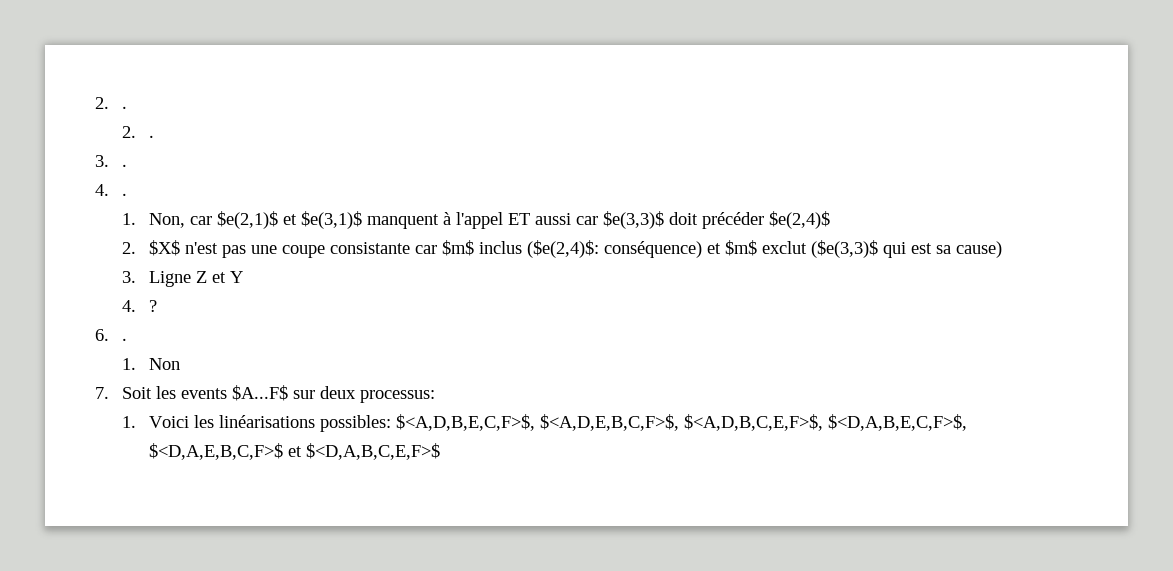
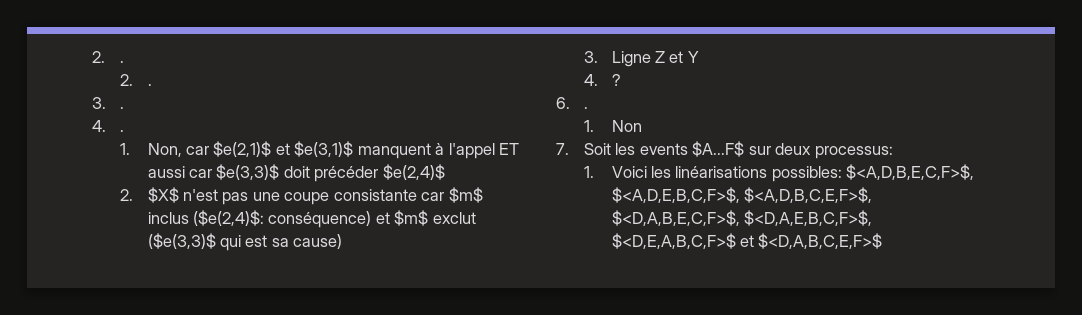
- 1. Voici les linéarisations possibles: $<A,D,B,E,C,F>$, $<A,D,E,B,C,F>$, $<A,D,B,C,E,F>$, $<D,A,B,E,C,F>$, $<D,A,E,B,C,F>$ et $<D,A,B,C,E,F>$
+ 1. Voici les linéarisations possibles: $<A,D,B,E,C,F>$, $<A,D,E,B,C,F>$, $<A,D,B,C,E,F>$, $<D,A,B,E,C,F>$, $<D,A,E,B,C,F>$, $<D,E,A,B,C,F>$ et $<D,A,B,C,E,F>$

